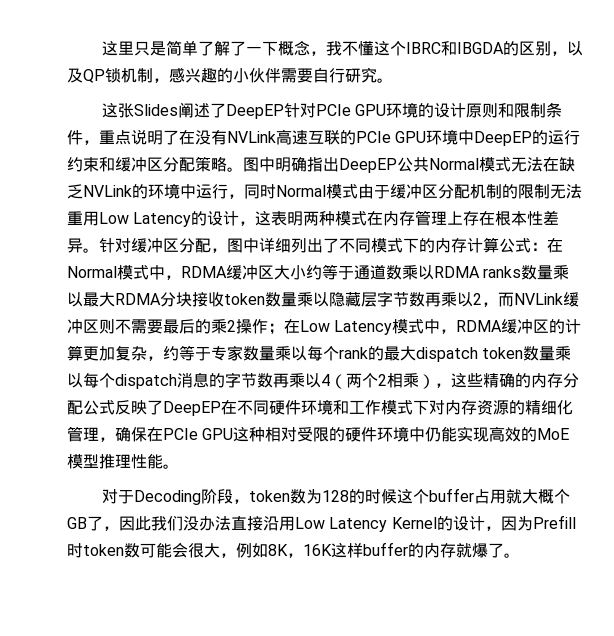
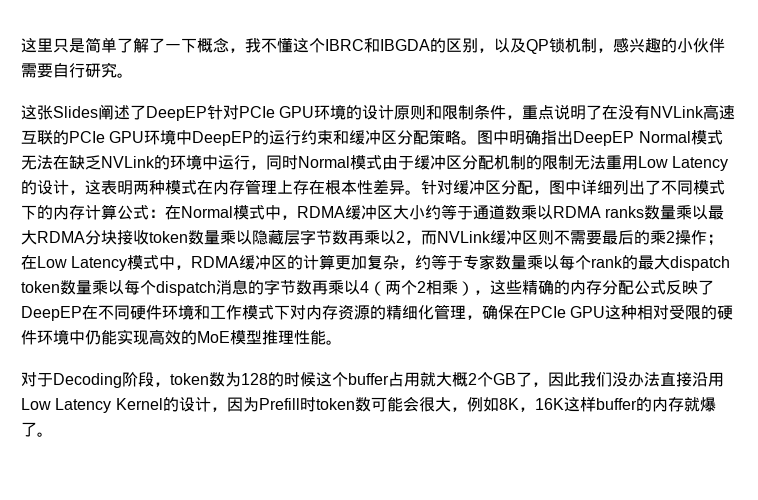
- 图中明确指出DeepEP公共Normal模式无法在缺乏NVLink的环境中运行，同时Normal模式由于缓冲区分配机制的限制无法重用Low Latency的设计，这表明两种模式在内存管理上存在根本性差异。
+ 图中明确指出DeepEP Normal模式无法在缺乏NVLink的环境中运行，同时Normal模式由于缓冲区分配机制的限制无法重用Low Latency的设计，这表明两种模式在内存管理上存在根本性差异。
- 对于Decoding阶段，token数为128的时候这个buffer占用就大概个GB了，因此我们没办法直接沿用Low Latency Kernel的设计，因为Prefill时token数可能会很大，例如8K，16K这样buffer的内存就爆了。
+ 对于Decoding阶段，token数为128的时候这个buffer占用就大概2个GB了，因此我们没办法直接沿用Low Latency Kernel的设计，因为Prefill时token数可能会很大，例如8K，16K这样buffer的内存就爆了。

